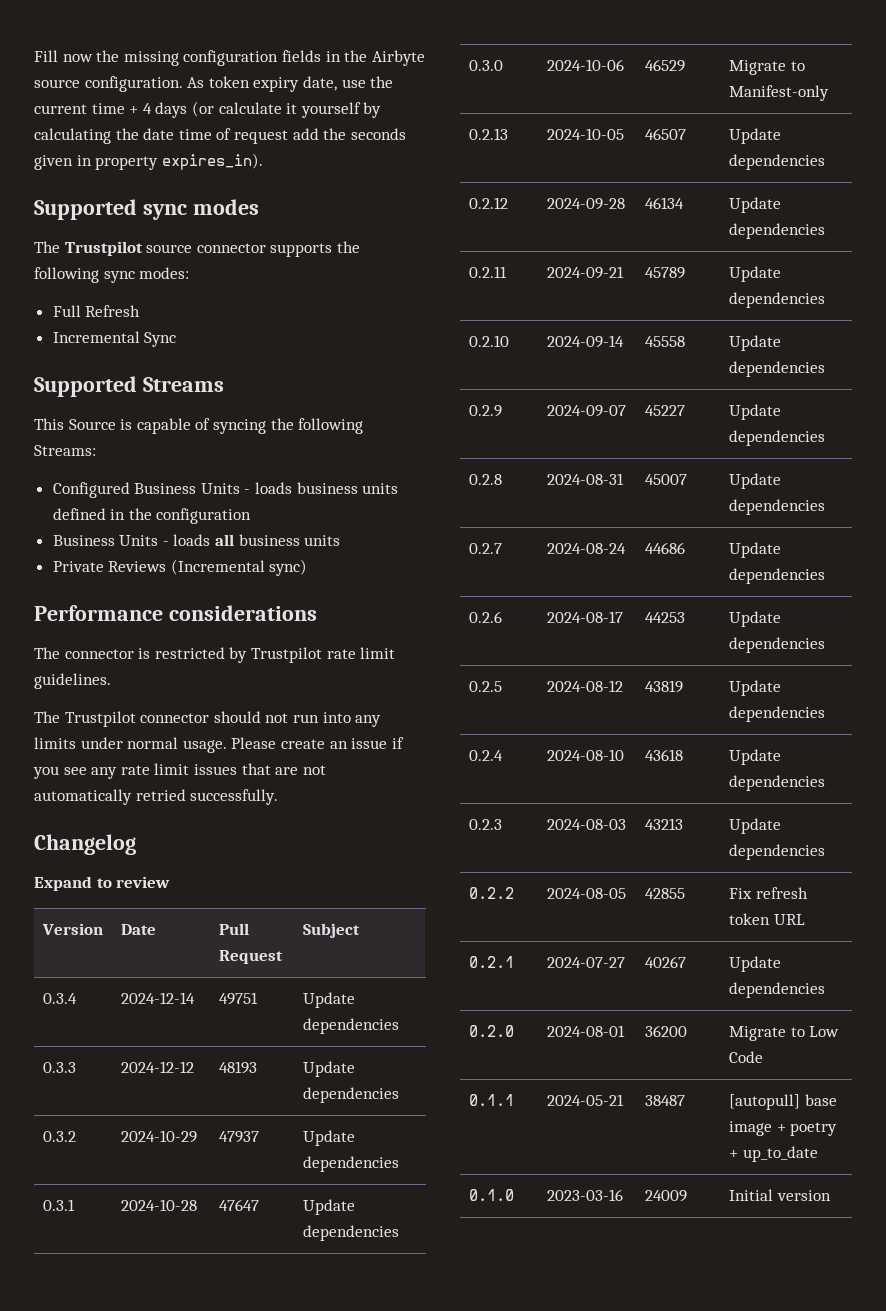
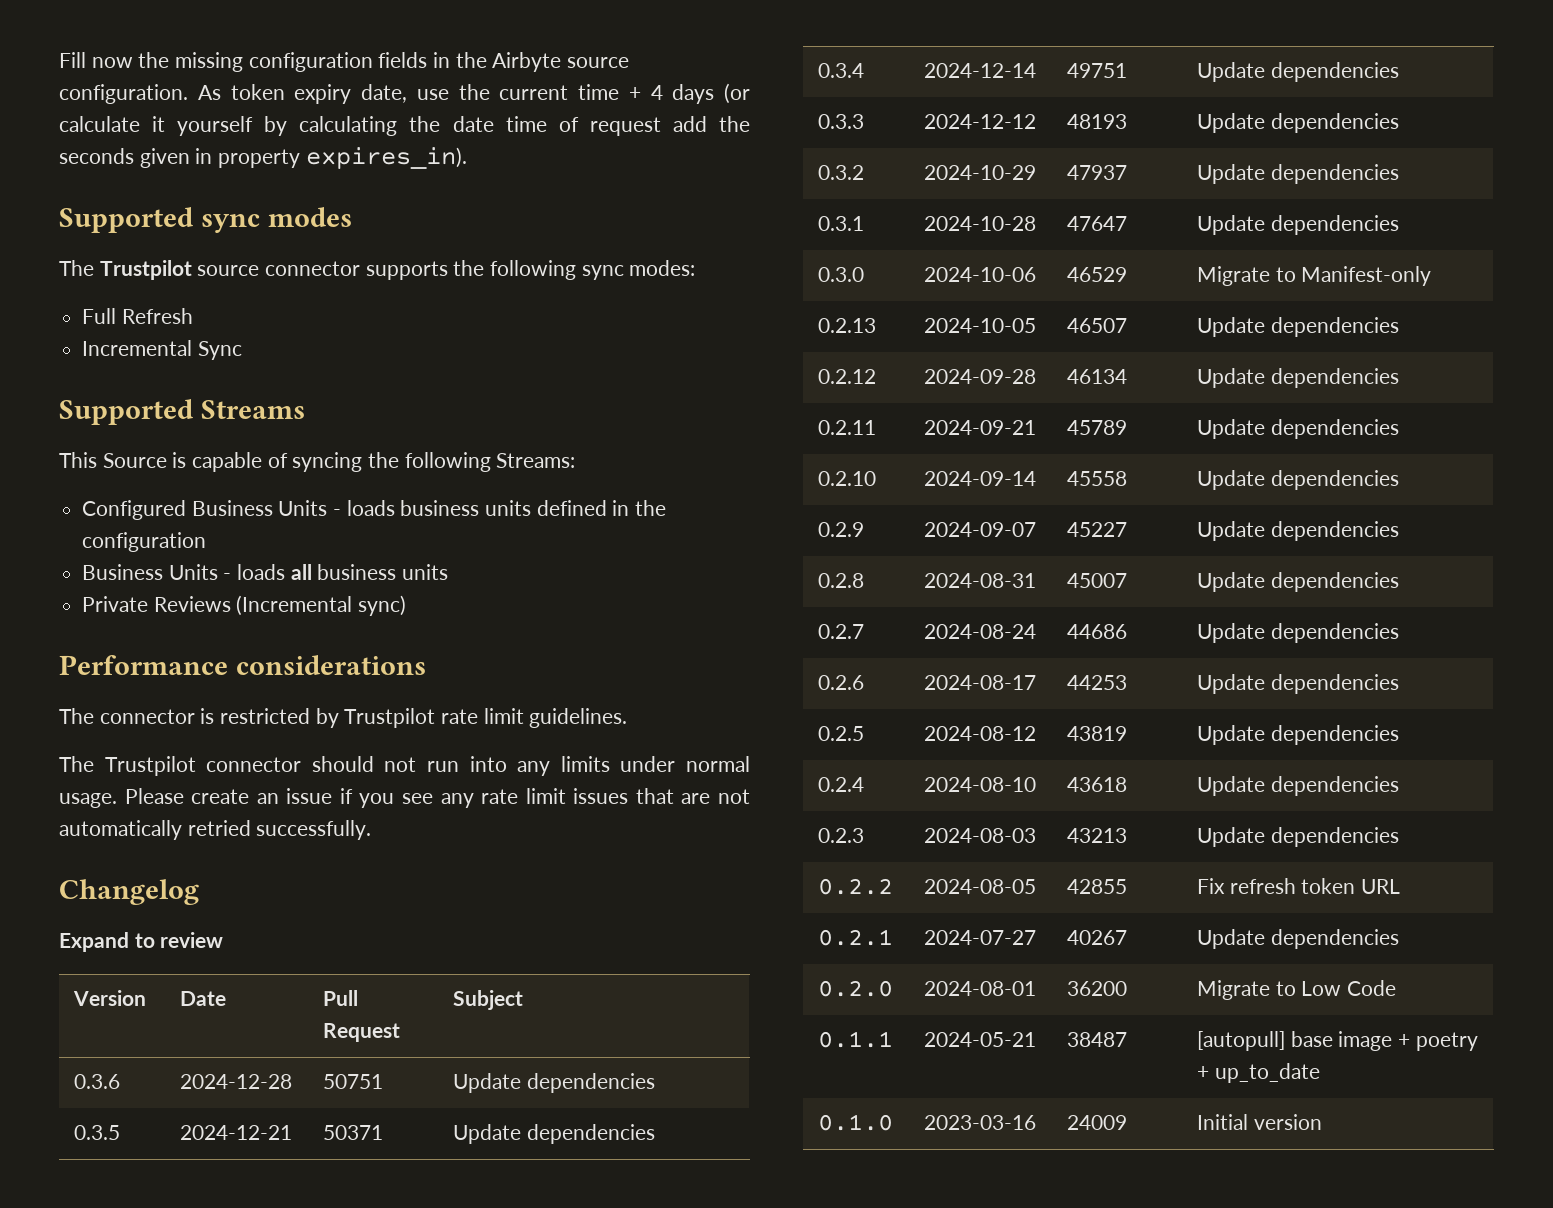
+ 0.3.6 | 2024-12-28 | 50751 | Update dependencies
+ 0.3.5 | 2024-12-21 | 50371 | Update dependencies

